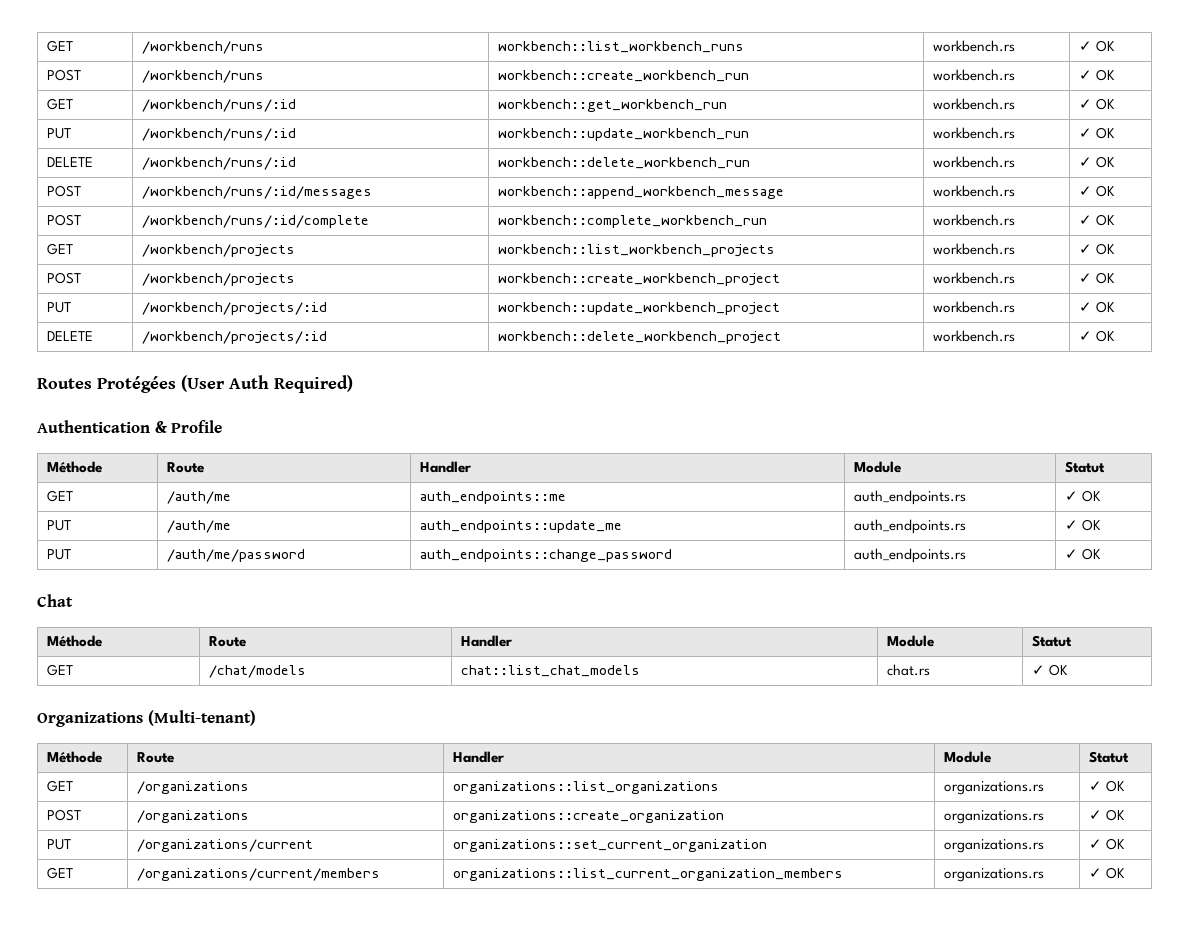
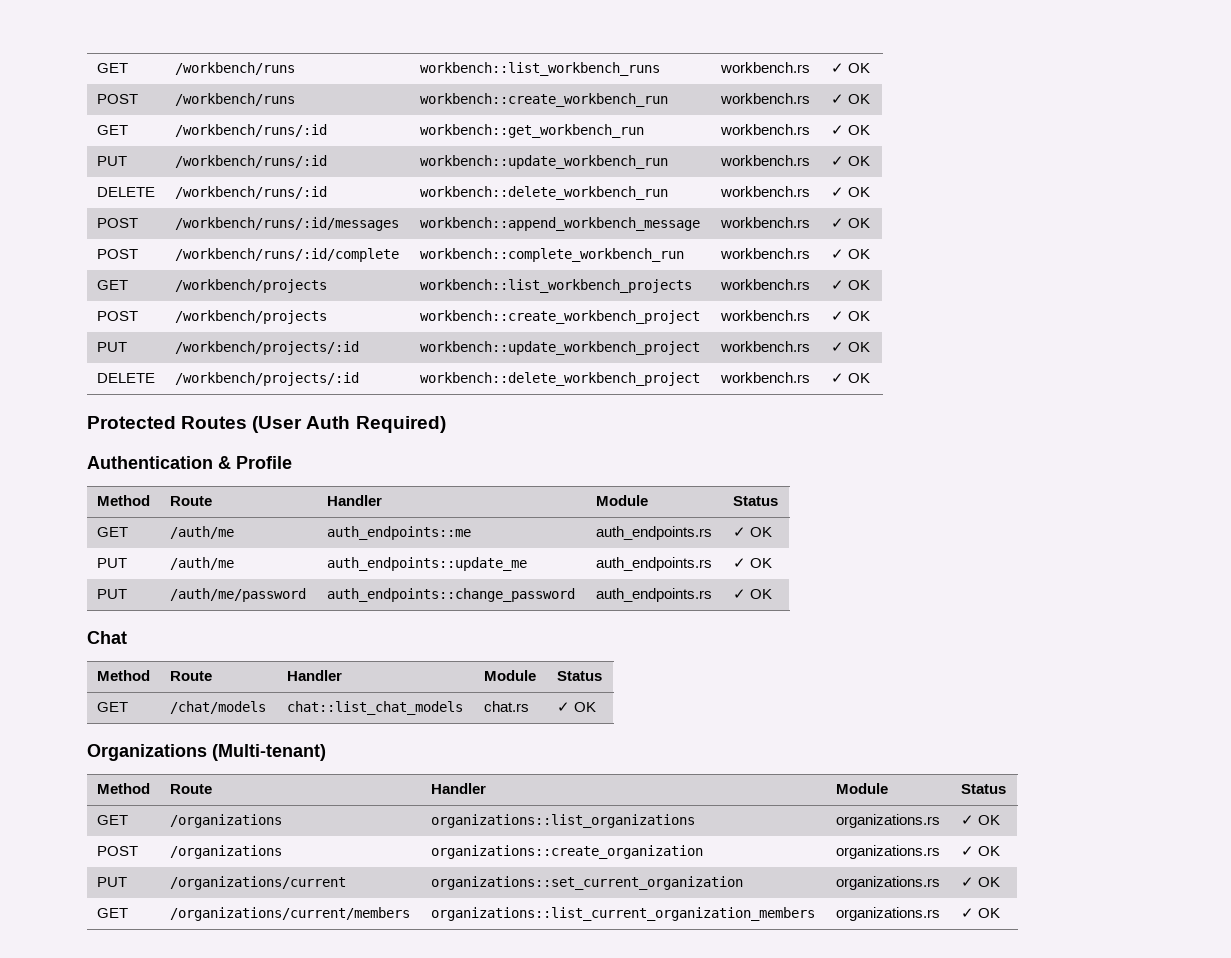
- Routes Protégées (User Auth Required)
+ Protected Routes (User Auth Required)
  Authentication & Profile
- Méthode | Route | Handler | Module | Statut
+ Method | Route | Handler | Module | Status
  Chat
- Méthode | Route | Handler | Module | Statut
+ Method | Route | Handler | Module | Status
  Organizations (Multi-tenant)
- Méthode | Route | Handler | Module | Statut
+ Method | Route | Handler | Module | Status

